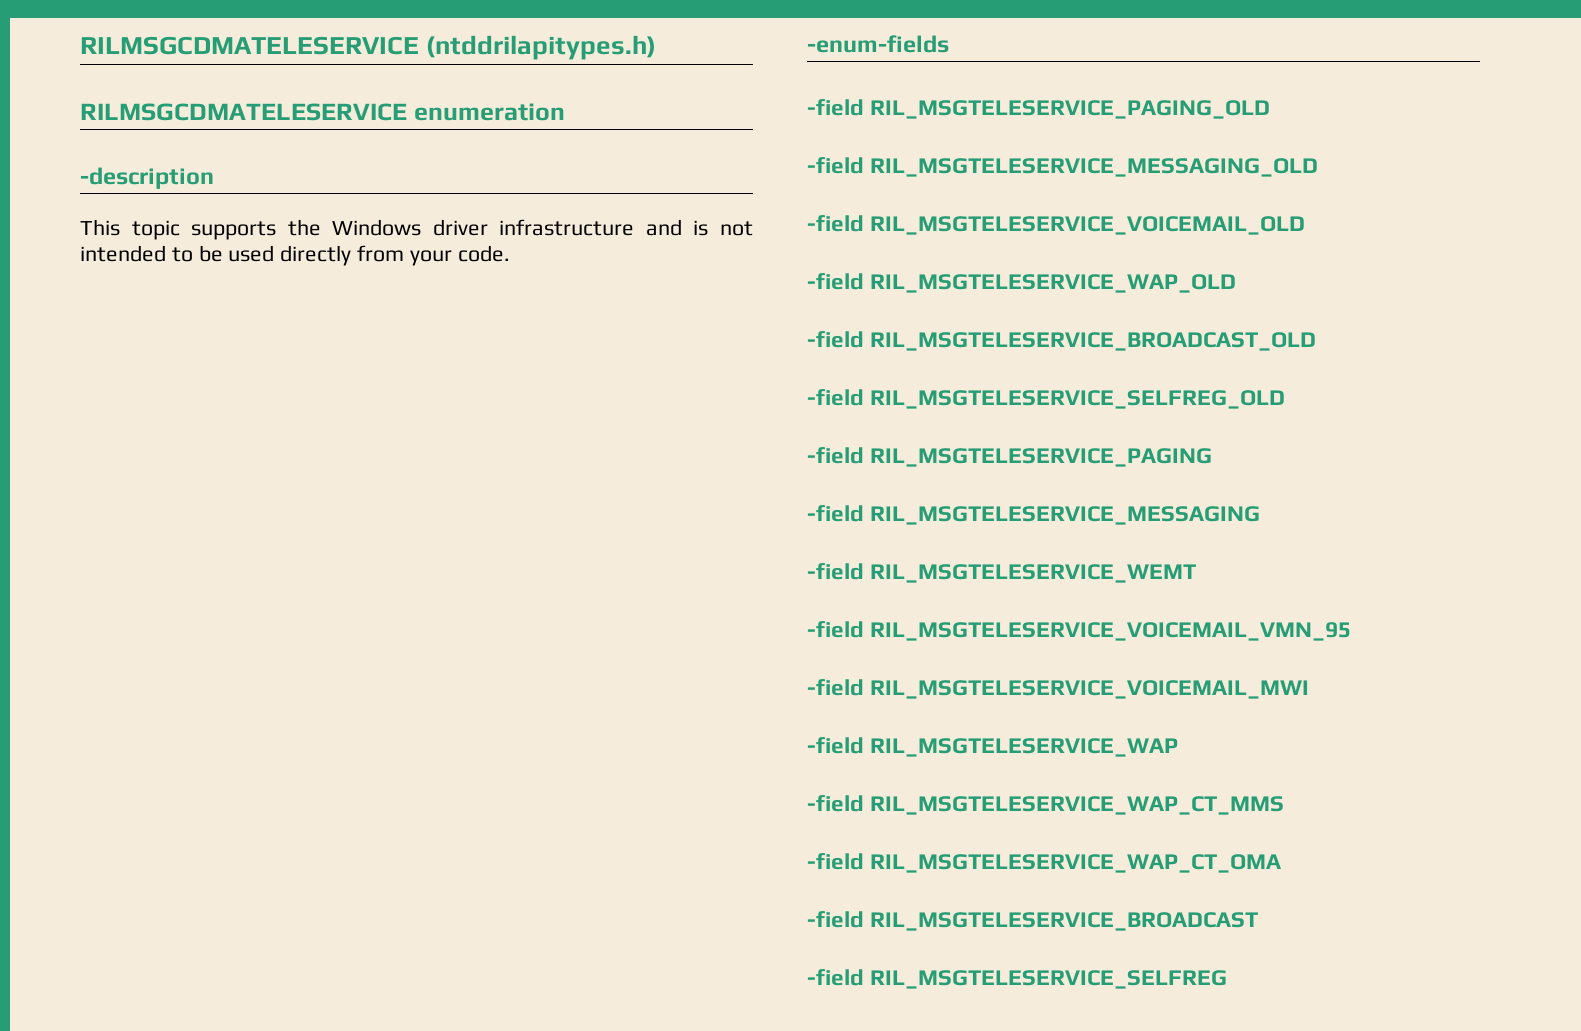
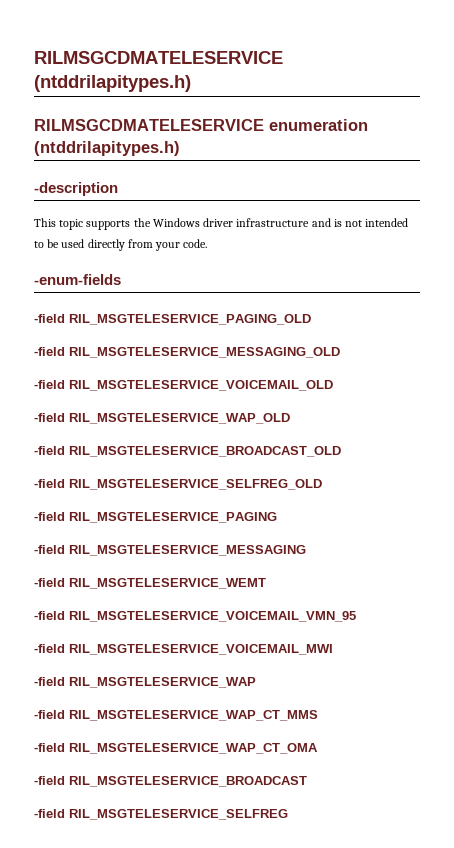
- RILMSGCDMATELESERVICE enumeration
+ RILMSGCDMATELESERVICE enumeration (ntddrilapitypes.h)

